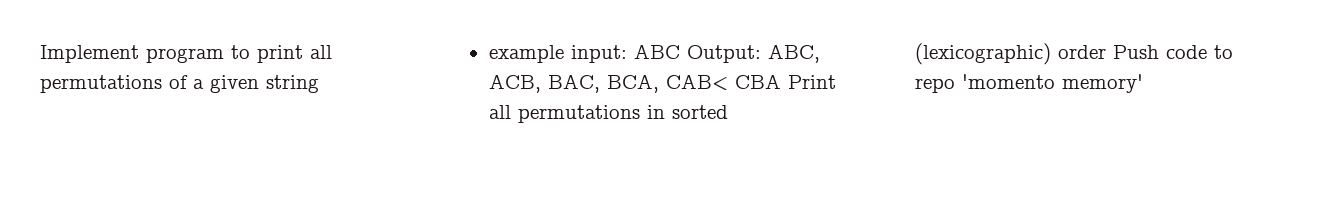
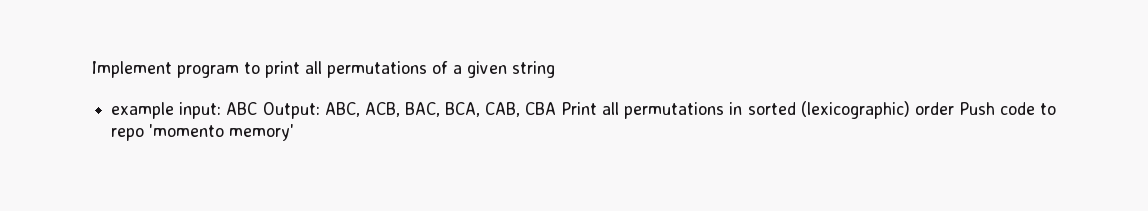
- example input: ABC Output: ABC, ACB, BAC, BCA, CAB< CBA Print all permutations in sorted (lexicographic) order Push code to repo 'momento memory'
+ example input: ABC Output: ABC, ACB, BAC, BCA, CAB, CBA Print all permutations in sorted (lexicographic) order Push code to repo 'momento memory'

